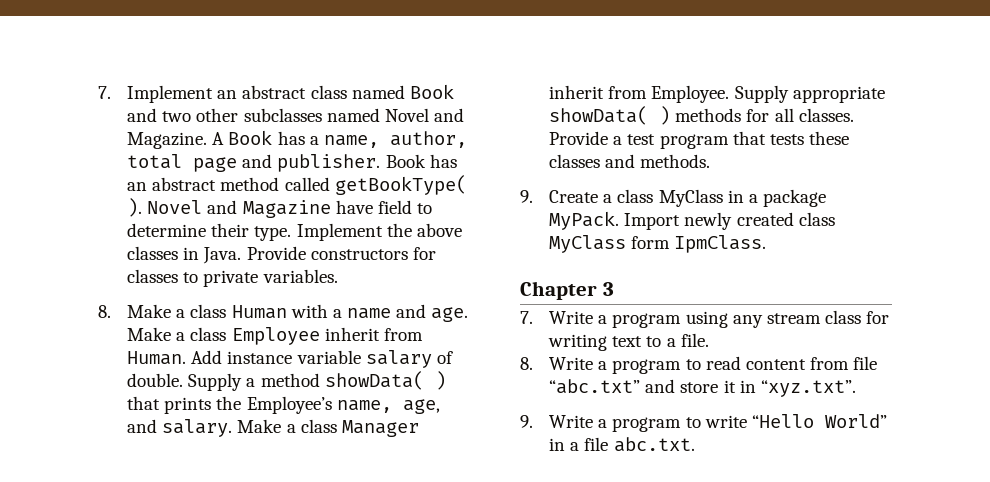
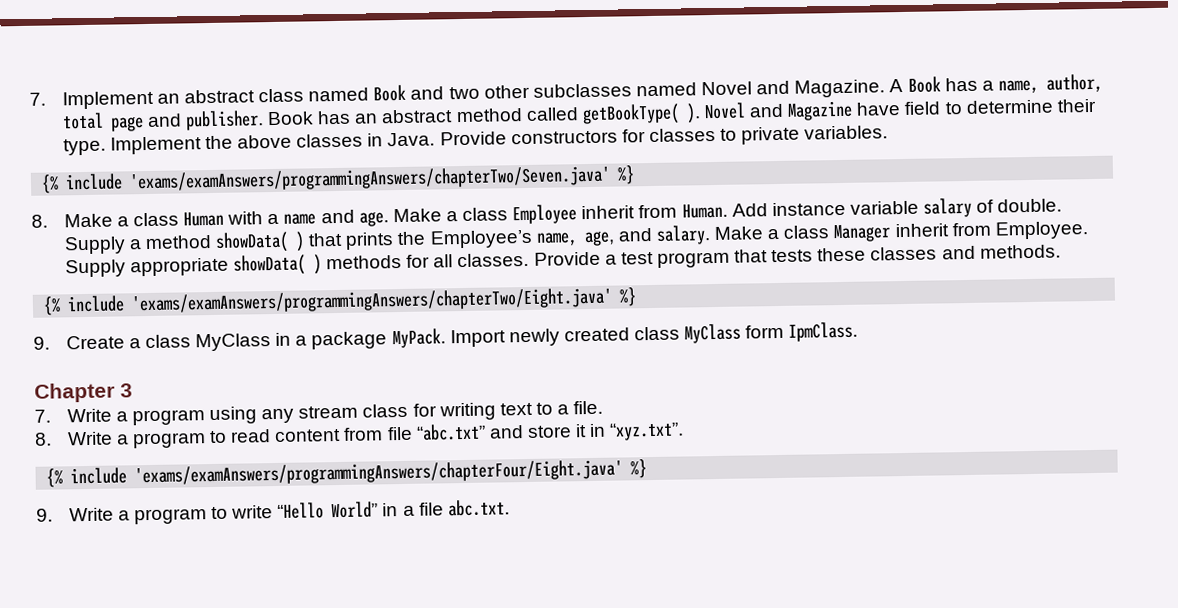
+ {% include 'exams/examAnswers/programmingAnswers/chapterTwo/Seven.java' %}
+ {% include 'exams/examAnswers/programmingAnswers/chapterTwo/Eight.java' %}
+ {% include 'exams/examAnswers/programmingAnswers/chapterFour/Eight.java' %}

